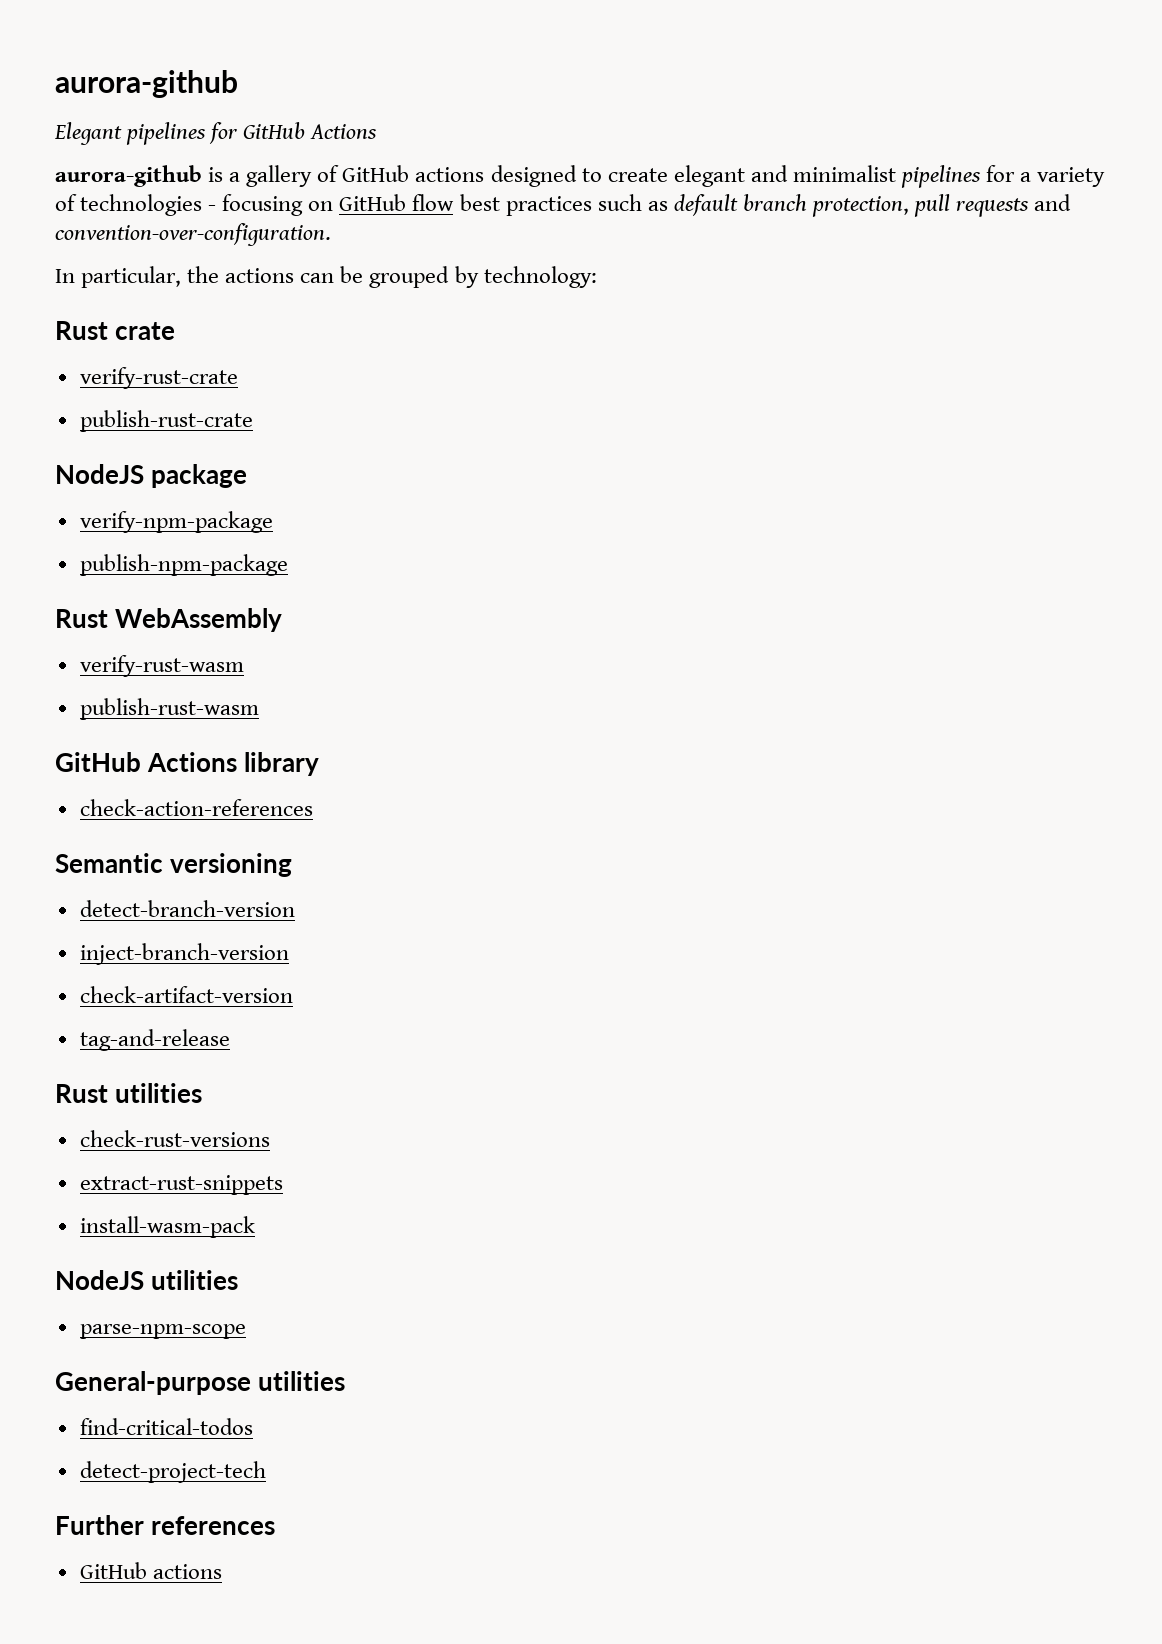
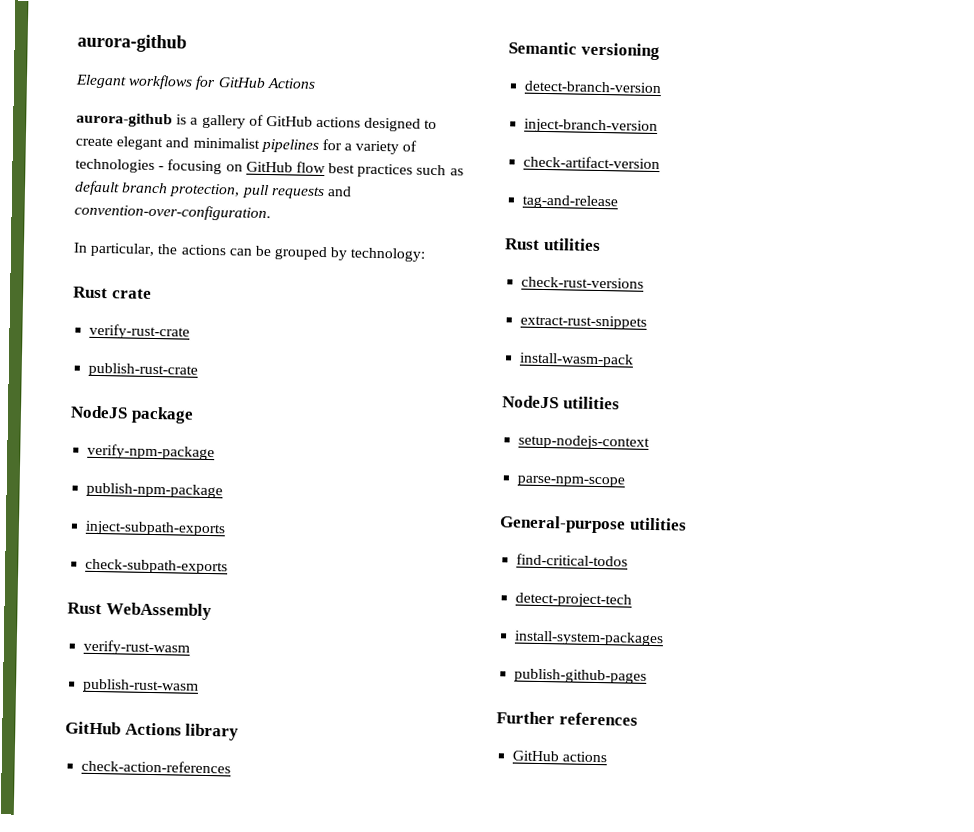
- Elegant pipelines for GitHub Actions
+ Elegant workflows for GitHub Actions
+ inject-subpath-exports
+ check-subpath-exports
+ setup-nodejs-context
+ install-system-packages
+ publish-github-pages

